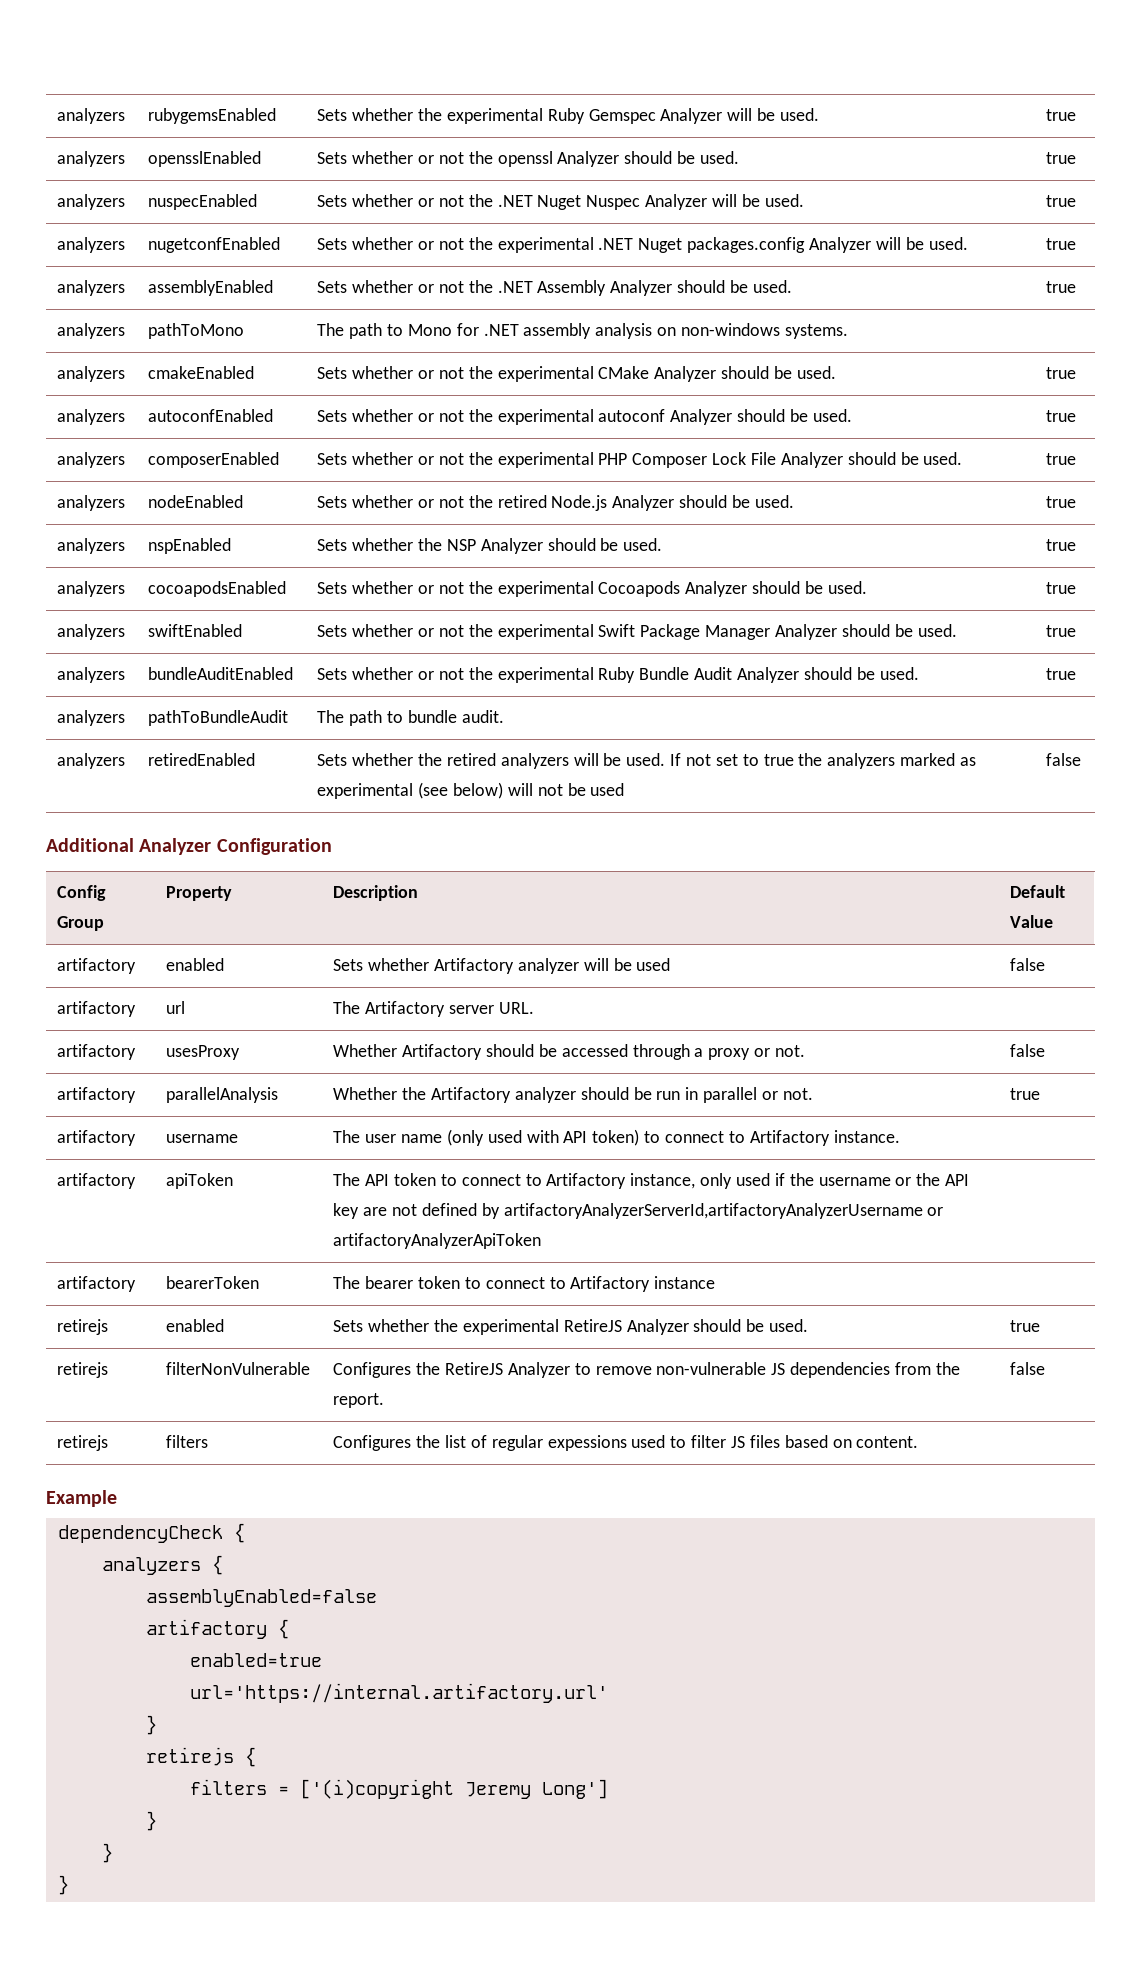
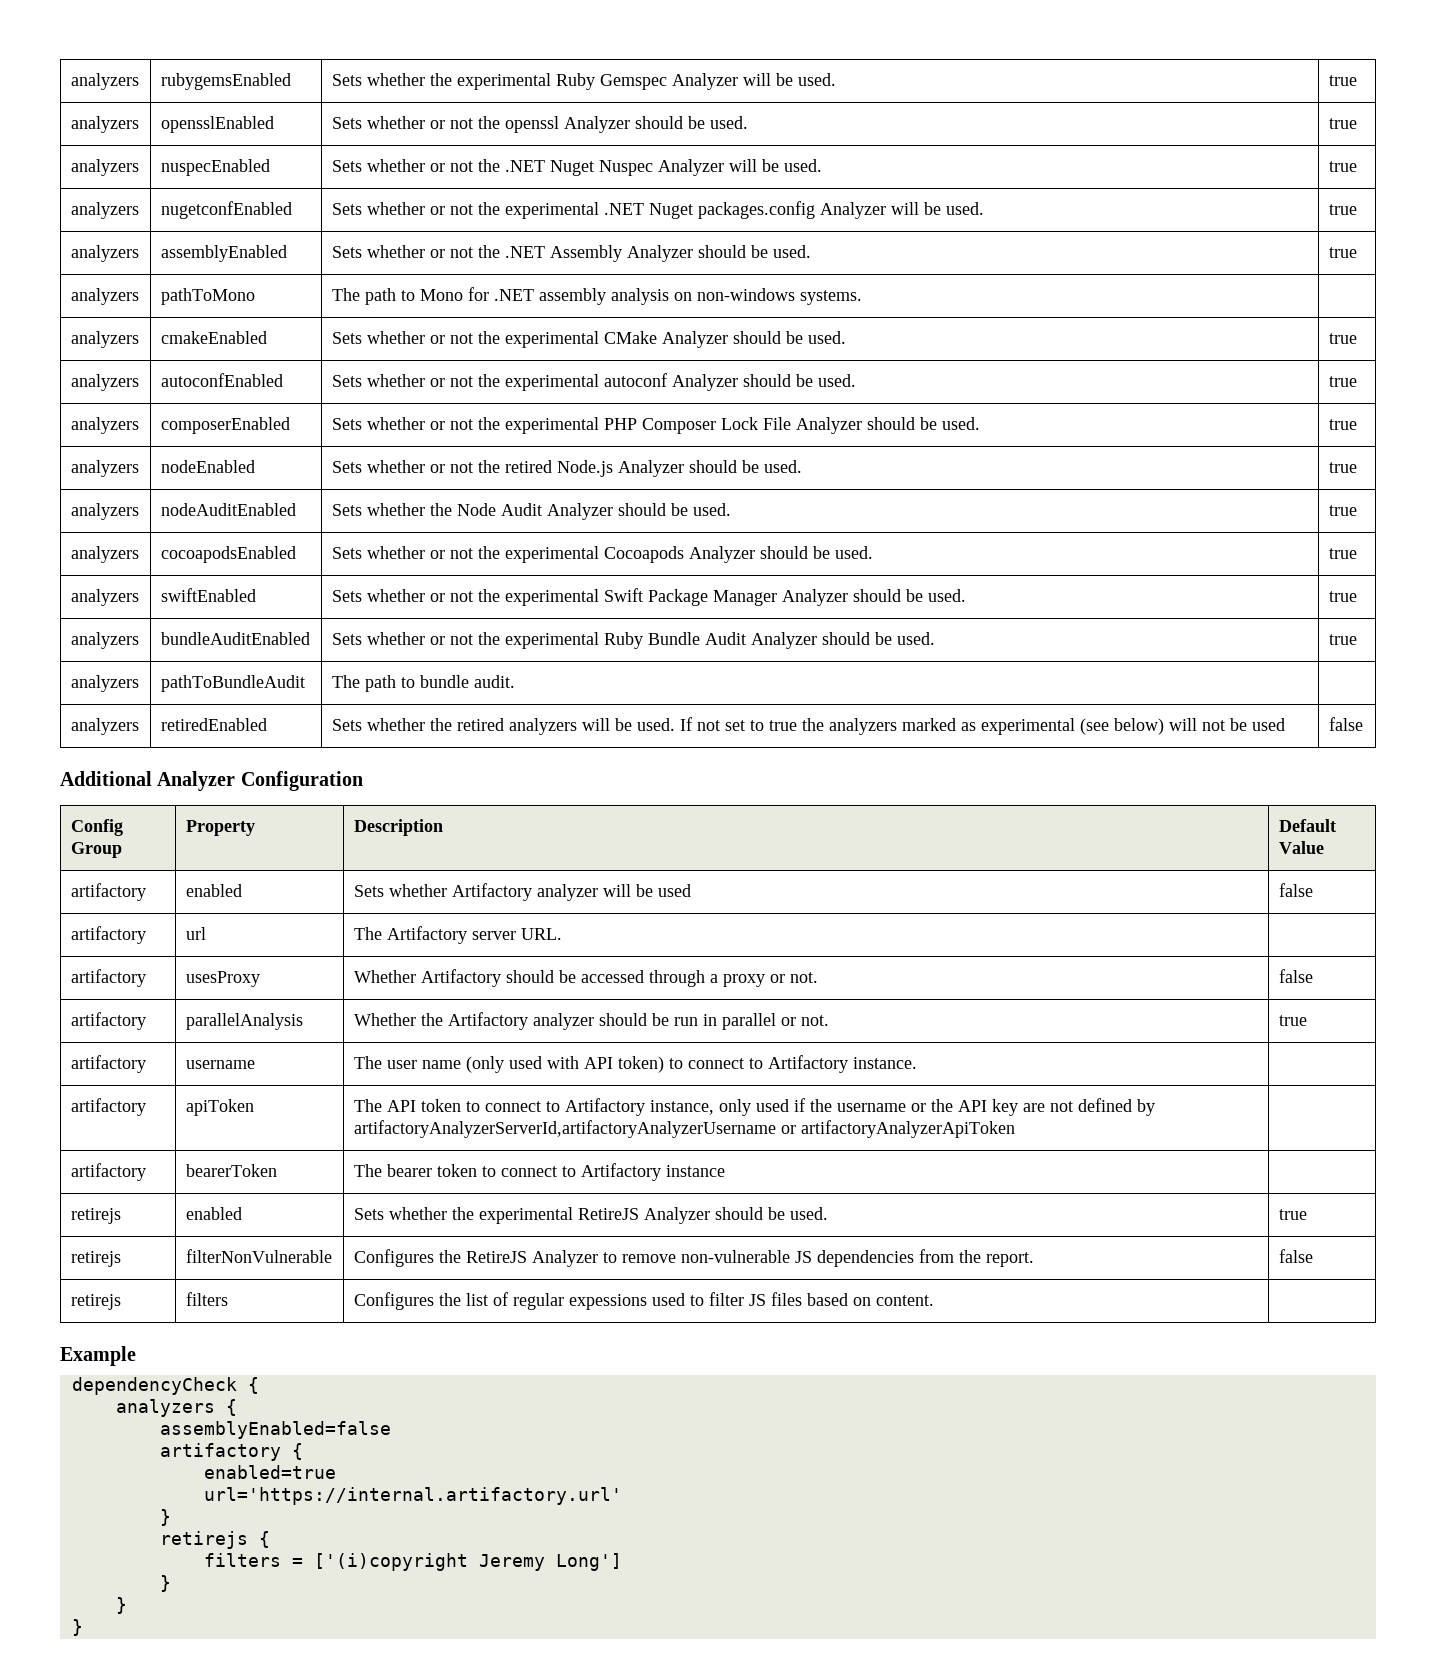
- analyzers | nspEnabled | Sets whether the NSP Analyzer should be used. | true
+ analyzers | nodeAuditEnabled | Sets whether the Node Audit Analyzer should be used. | true

